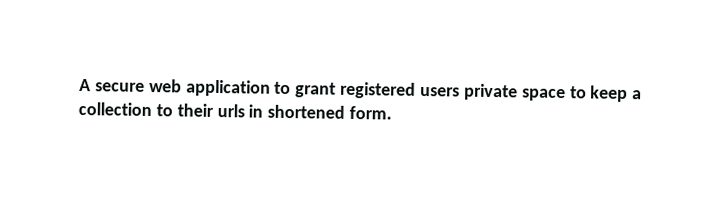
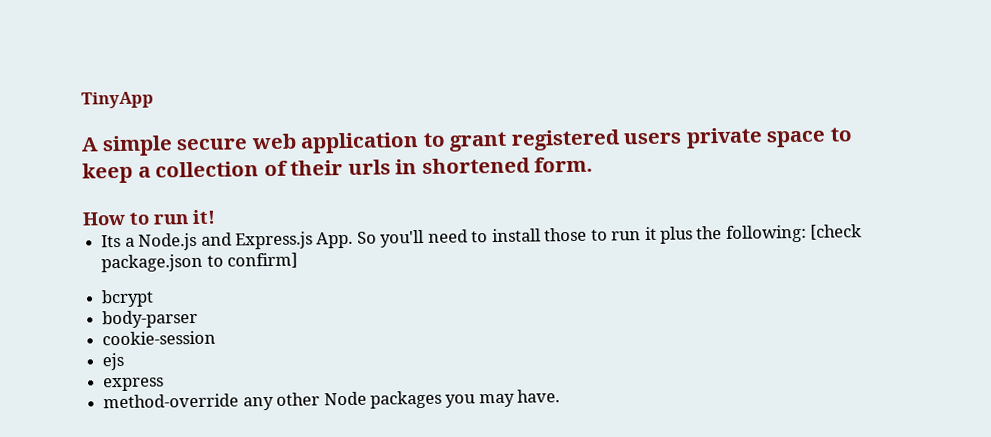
- A secure web application to grant registered users private space to keep a collection to their urls in shortened form.
+ TinyApp
+ A simple secure web application to grant registered users private space to keep a collection of their urls in shortened form.
+ How to run it!
+ Its a Node.js and Express.js App. So you'll need to install those to run it plus the following: [check package.json to confirm]
+ bcrypt
+ body-parser
+ cookie-session
+ ejs
+ express
+ method-override any other Node packages you may have.

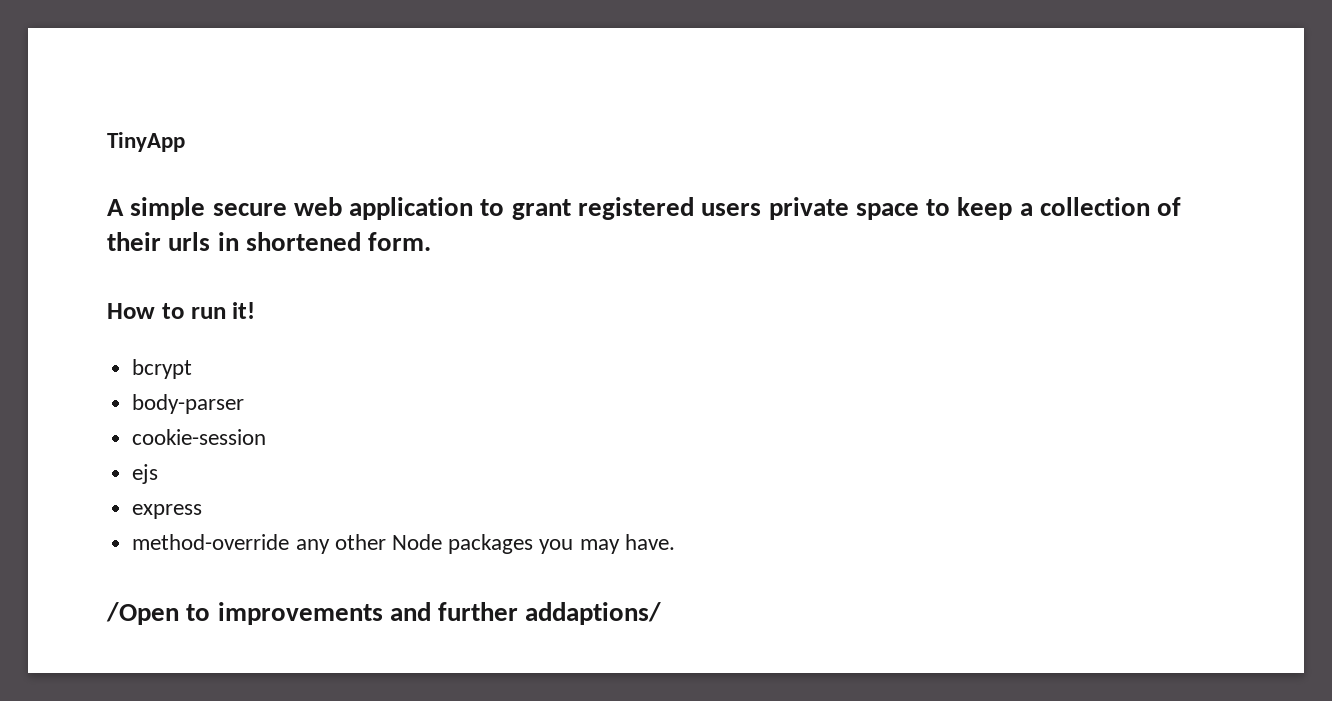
- Its a Node.js and Express.js App. So you'll need to install those to run it plus the following: [check package.json to confirm]
+ /Open to improvements and further addaptions/

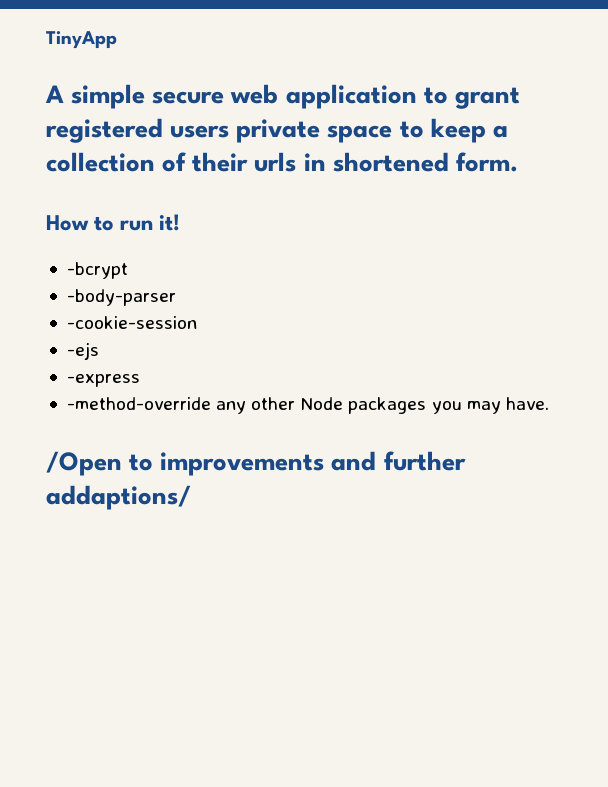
- bcrypt
- body-parser
- cookie-session
- ejs
- express
- method-override any other Node packages you may have.
+ -bcrypt
+ -body-parser
+ -cookie-session
+ -ejs
+ -express
+ -method-override any other Node packages you may have.

